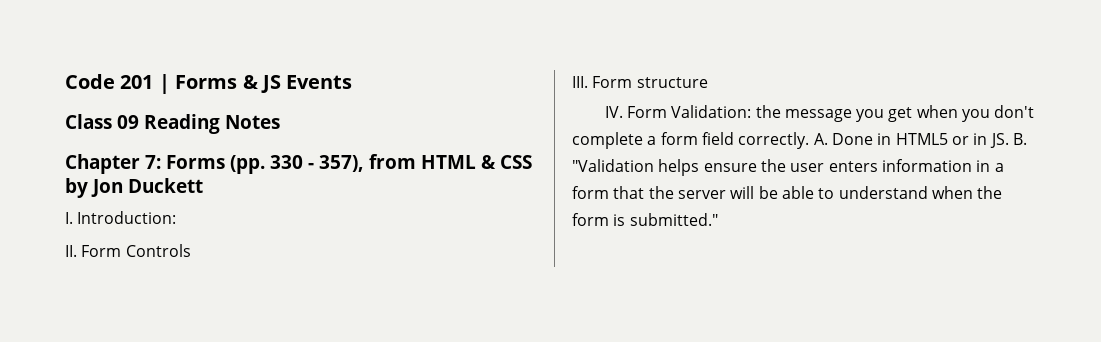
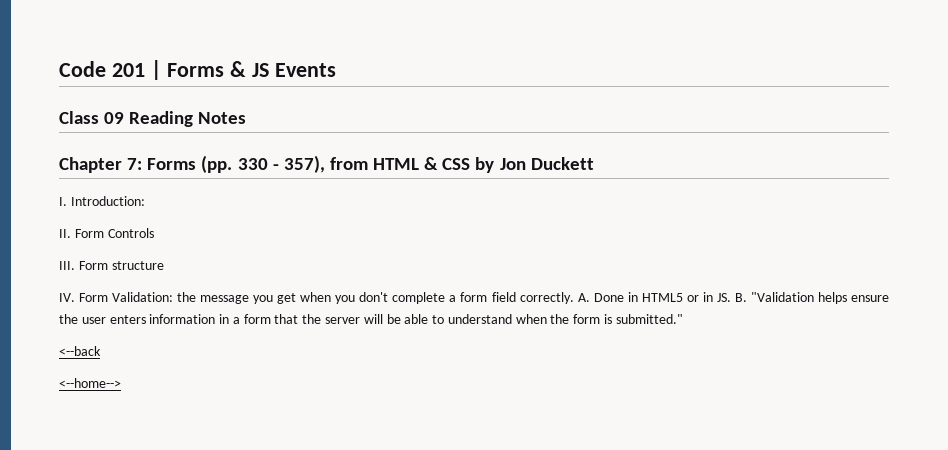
+ <--back
+ <--home-->

